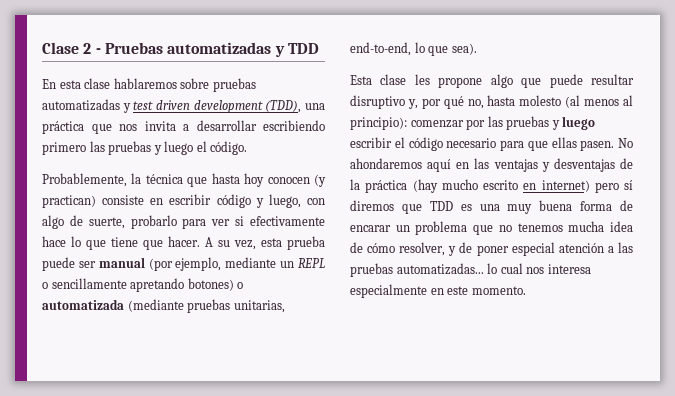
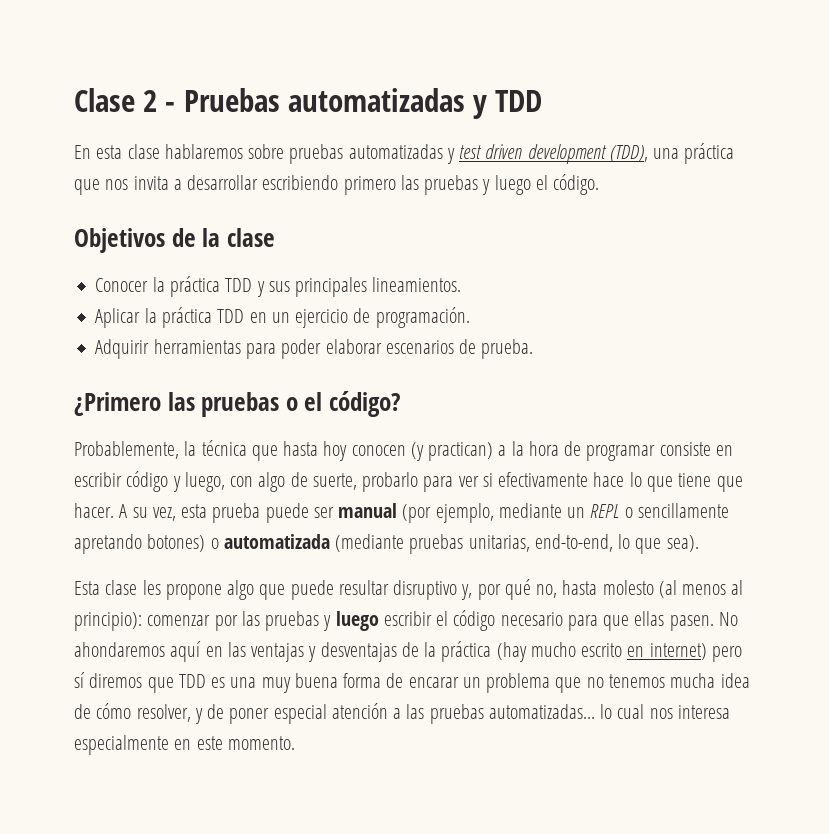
+ Objetivos de la clase
+ Conocer la práctica TDD y sus principales lineamientos.
+ Aplicar la práctica TDD en un ejercicio de programación.
+ Adquirir herramientas para poder elaborar escenarios de prueba.
+ ¿Primero las pruebas o el código?
- Probablemente, la técnica que hasta hoy conocen (y practican) consiste en escribir código y luego, con algo de suerte, probarlo para ver si efectivamente hace lo que tiene que hacer.
+ Probablemente, la técnica que hasta hoy conocen (y practican) a la hora de programar consiste en escribir código y luego, con algo de suerte, probarlo para ver si efectivamente hace lo que tiene que hacer.

